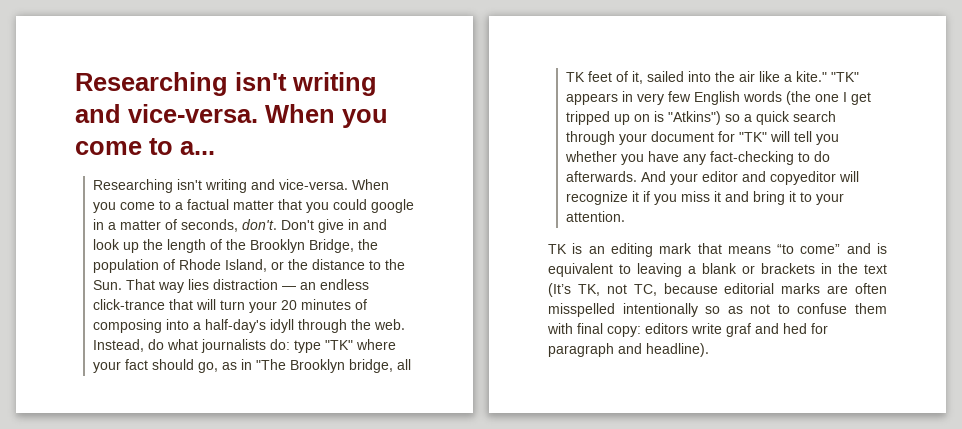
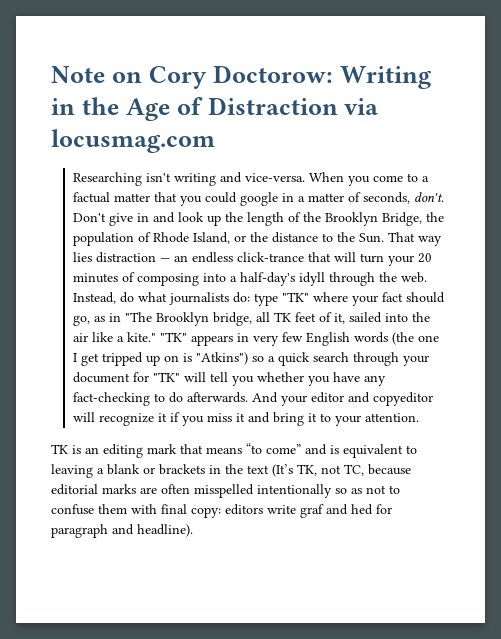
- Researching isn't writing and vice-versa. When you come to a...
+ Note on Cory Doctorow: Writing in the Age of Distraction via locusmag.com

